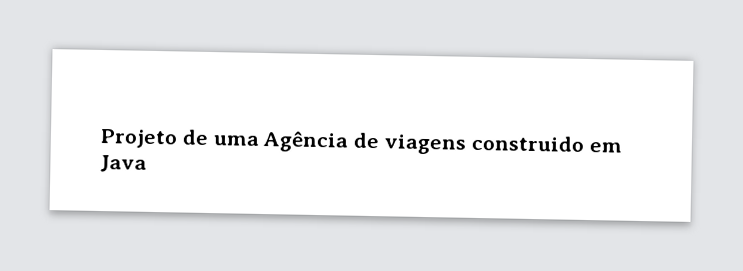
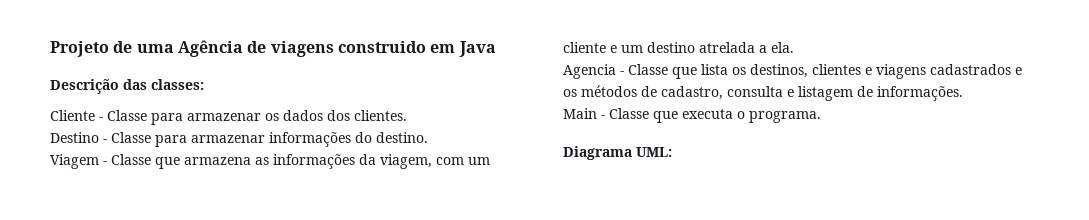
+ Descrição das classes:
+ Cliente - Classe para armazenar os dados dos clientes.
+ Destino - Classe para armazenar informações do destino.
+ Viagem - Classe que armazena as informações da viagem, com um cliente e um destino atrelada a ela.
+ Agencia - Classe que lista os destinos, clientes e viagens cadastrados e os métodos de cadastro, consulta e listagem de informações.
+ Main - Classe que executa o programa.
+ Diagrama UML:

